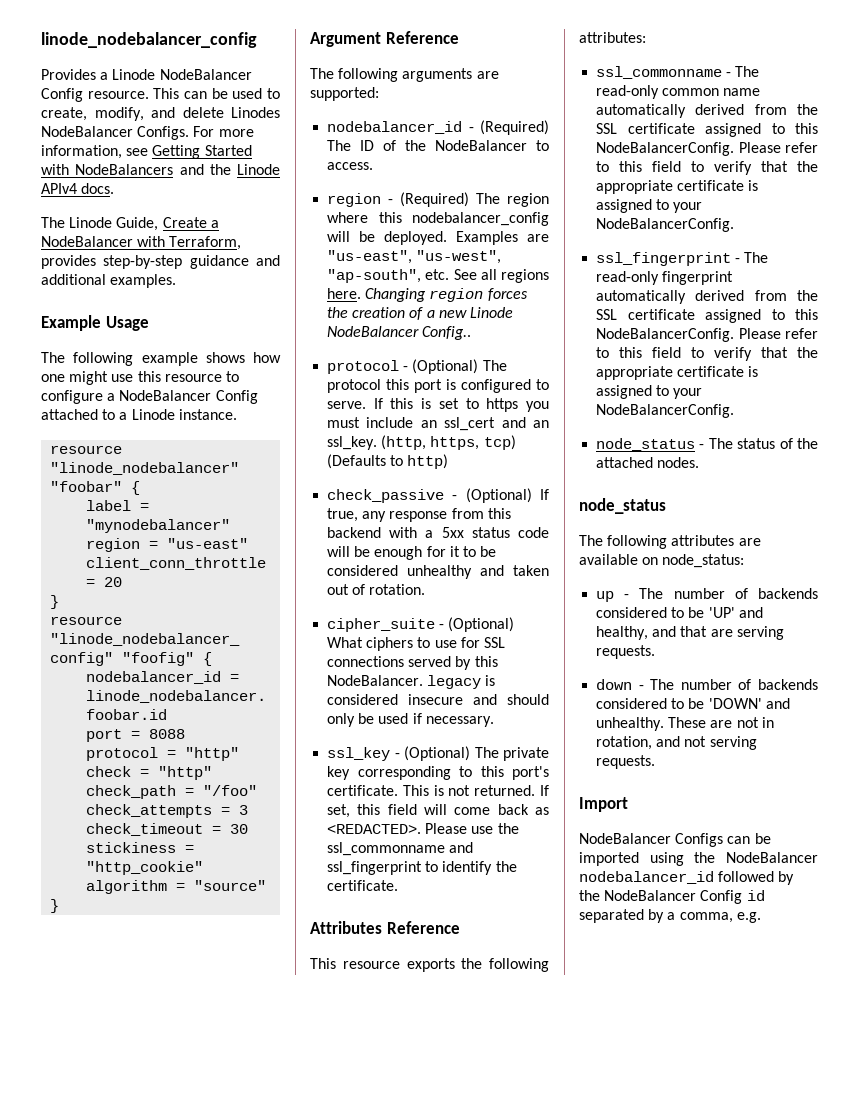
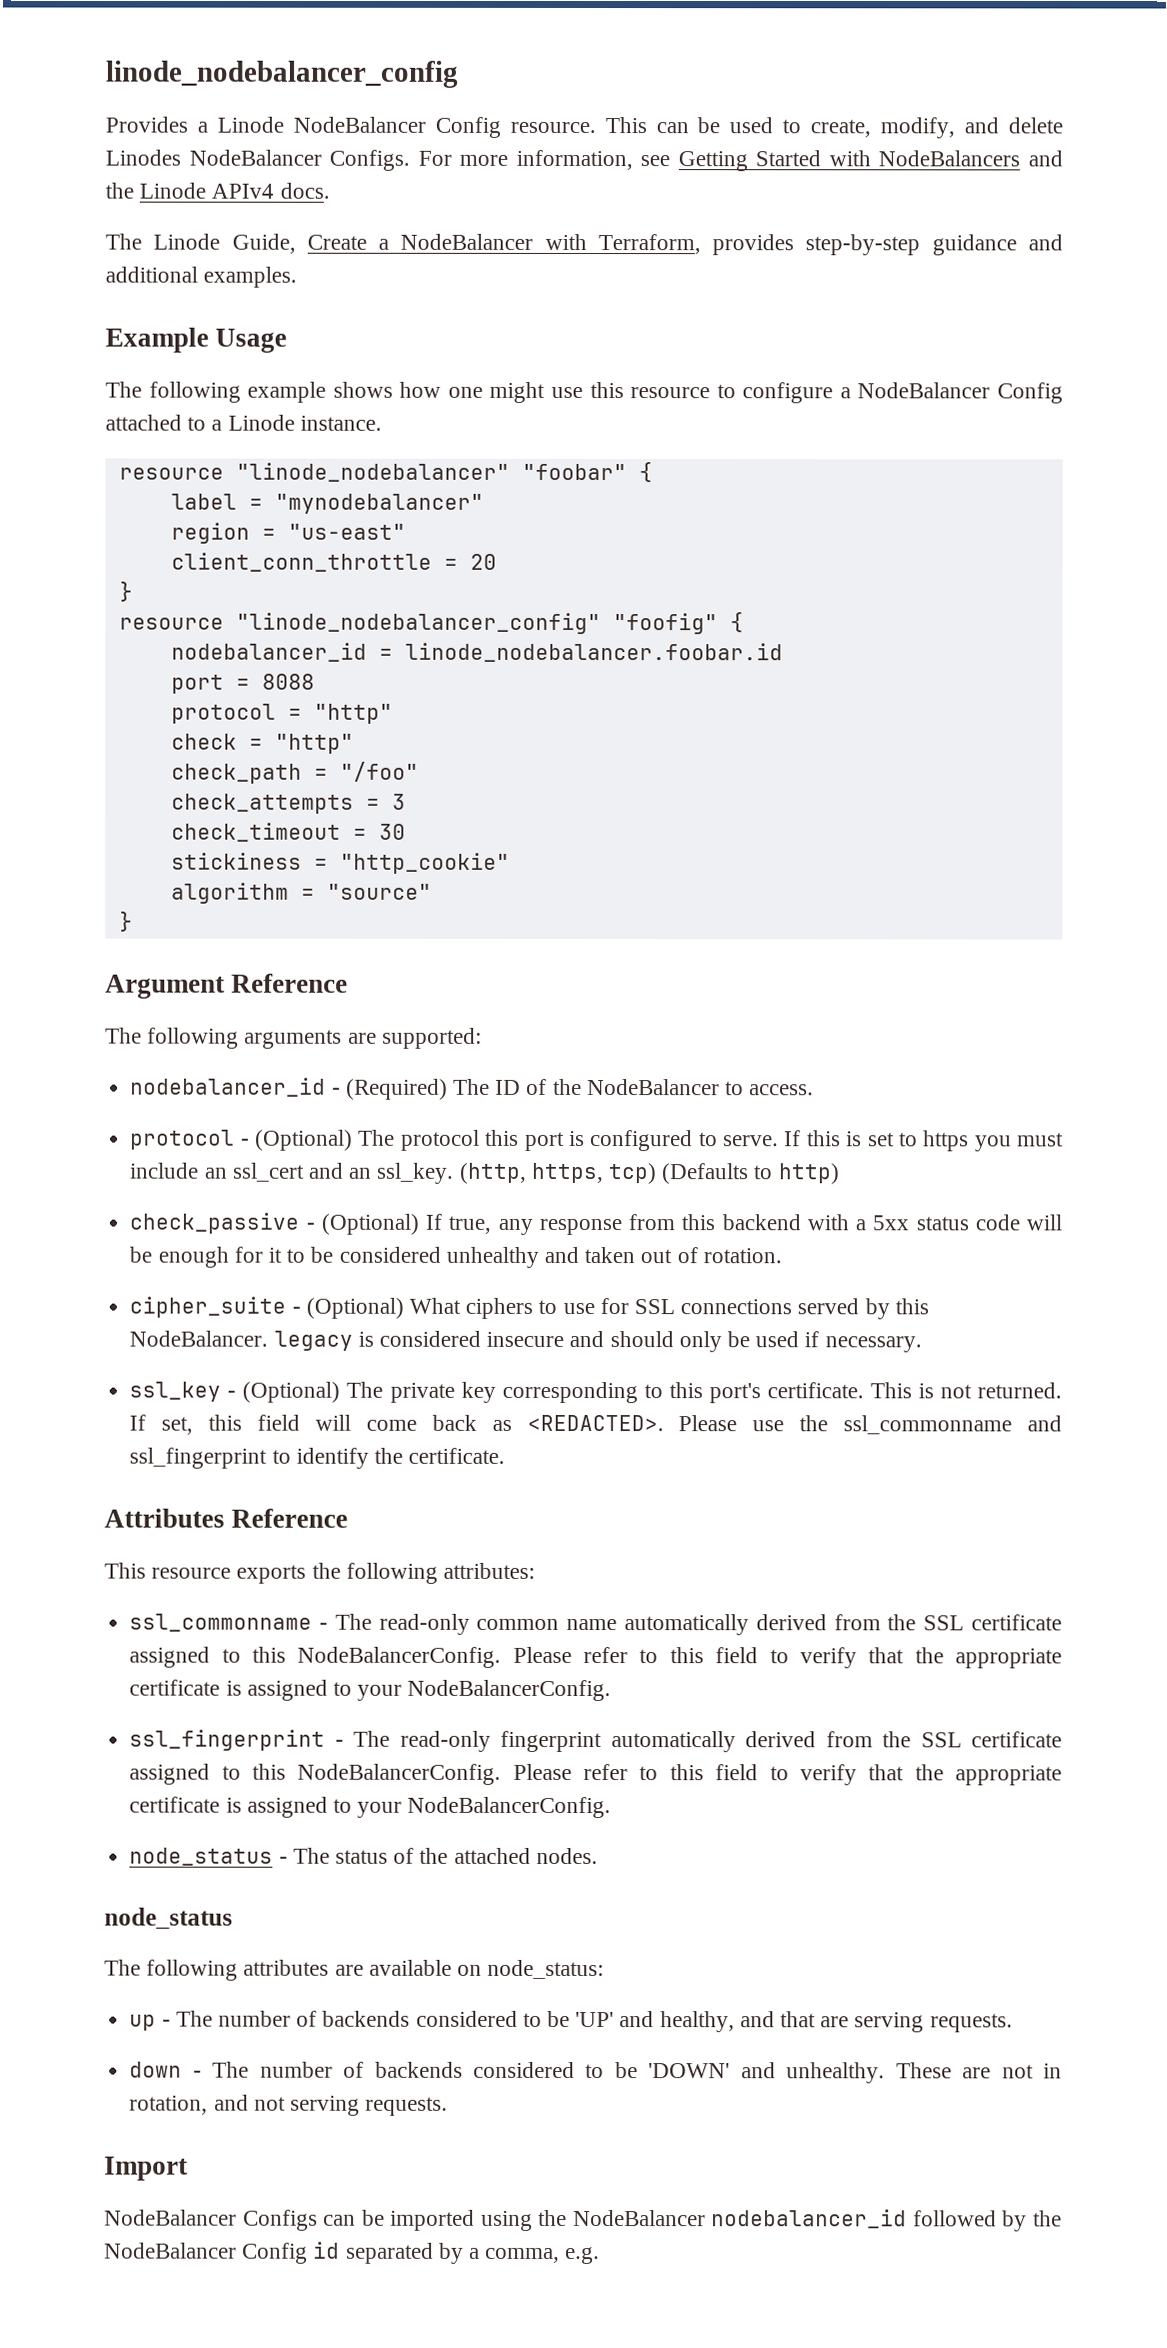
- region - (Required) The region where this nodebalancer_config will be deployed. Examples are "us-east", "us-west", "ap-south", etc. See all regions here. Changing region forces the creation of a new Linode NodeBalancer Config..

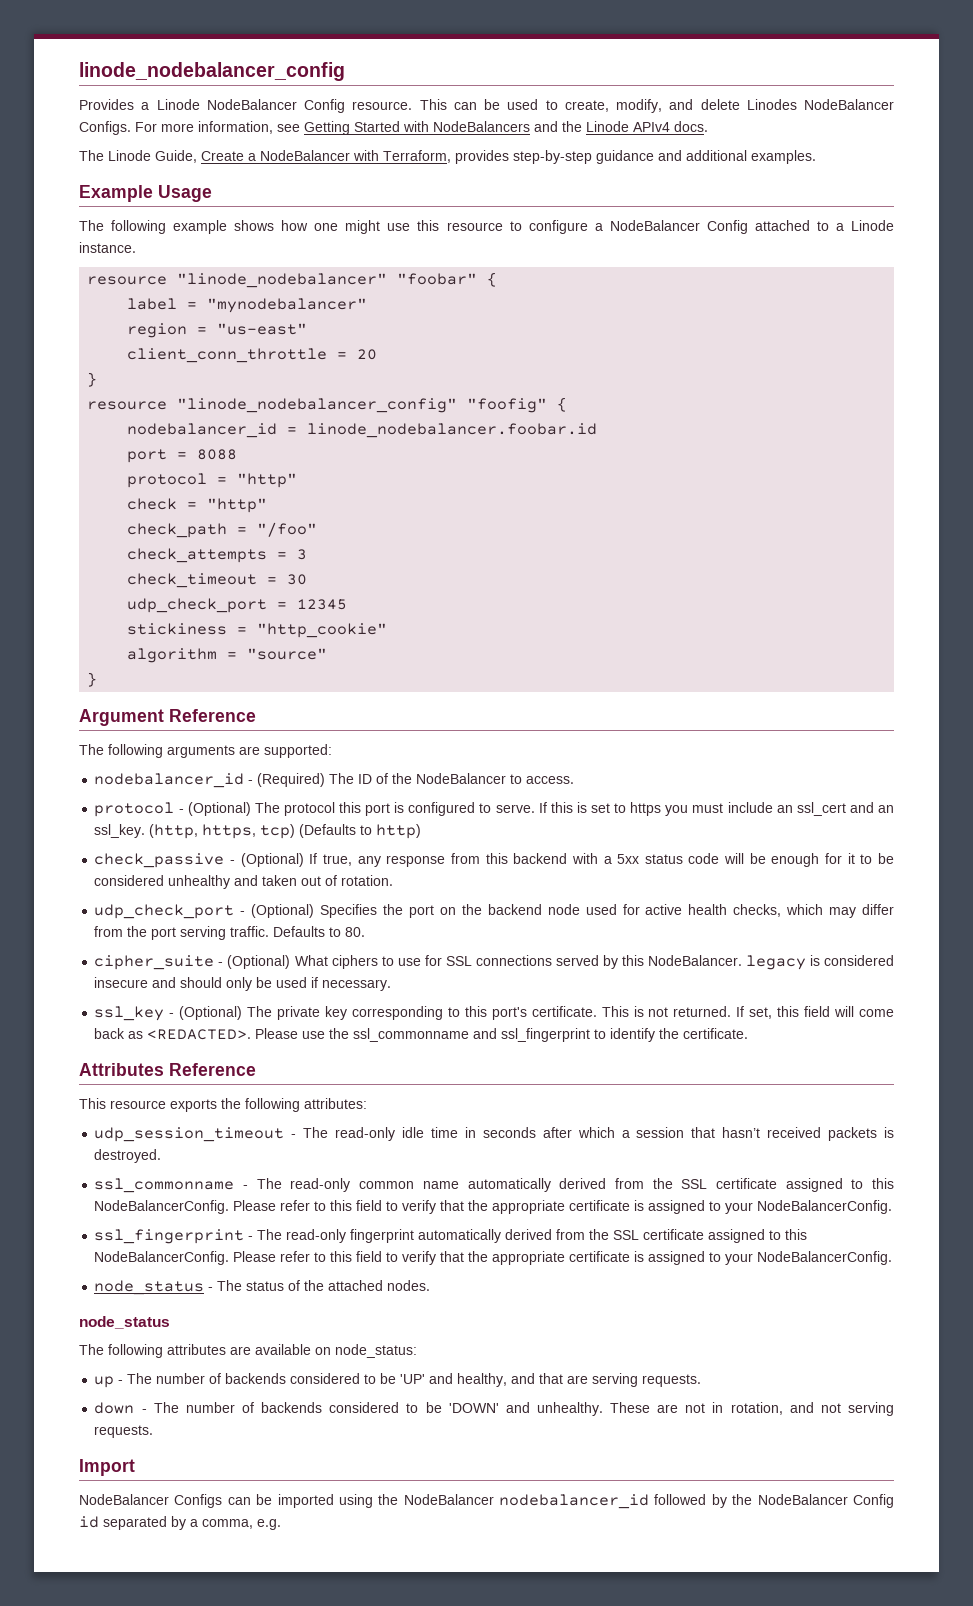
+ udp_check_port = 12345
+ udp_check_port - (Optional) Specifies the port on the backend node used for active health checks, which may differ from the port serving traffic. Defaults to 80.
+ udp_session_timeout - The read-only idle time in seconds after which a session that hasn’t received packets is destroyed.

